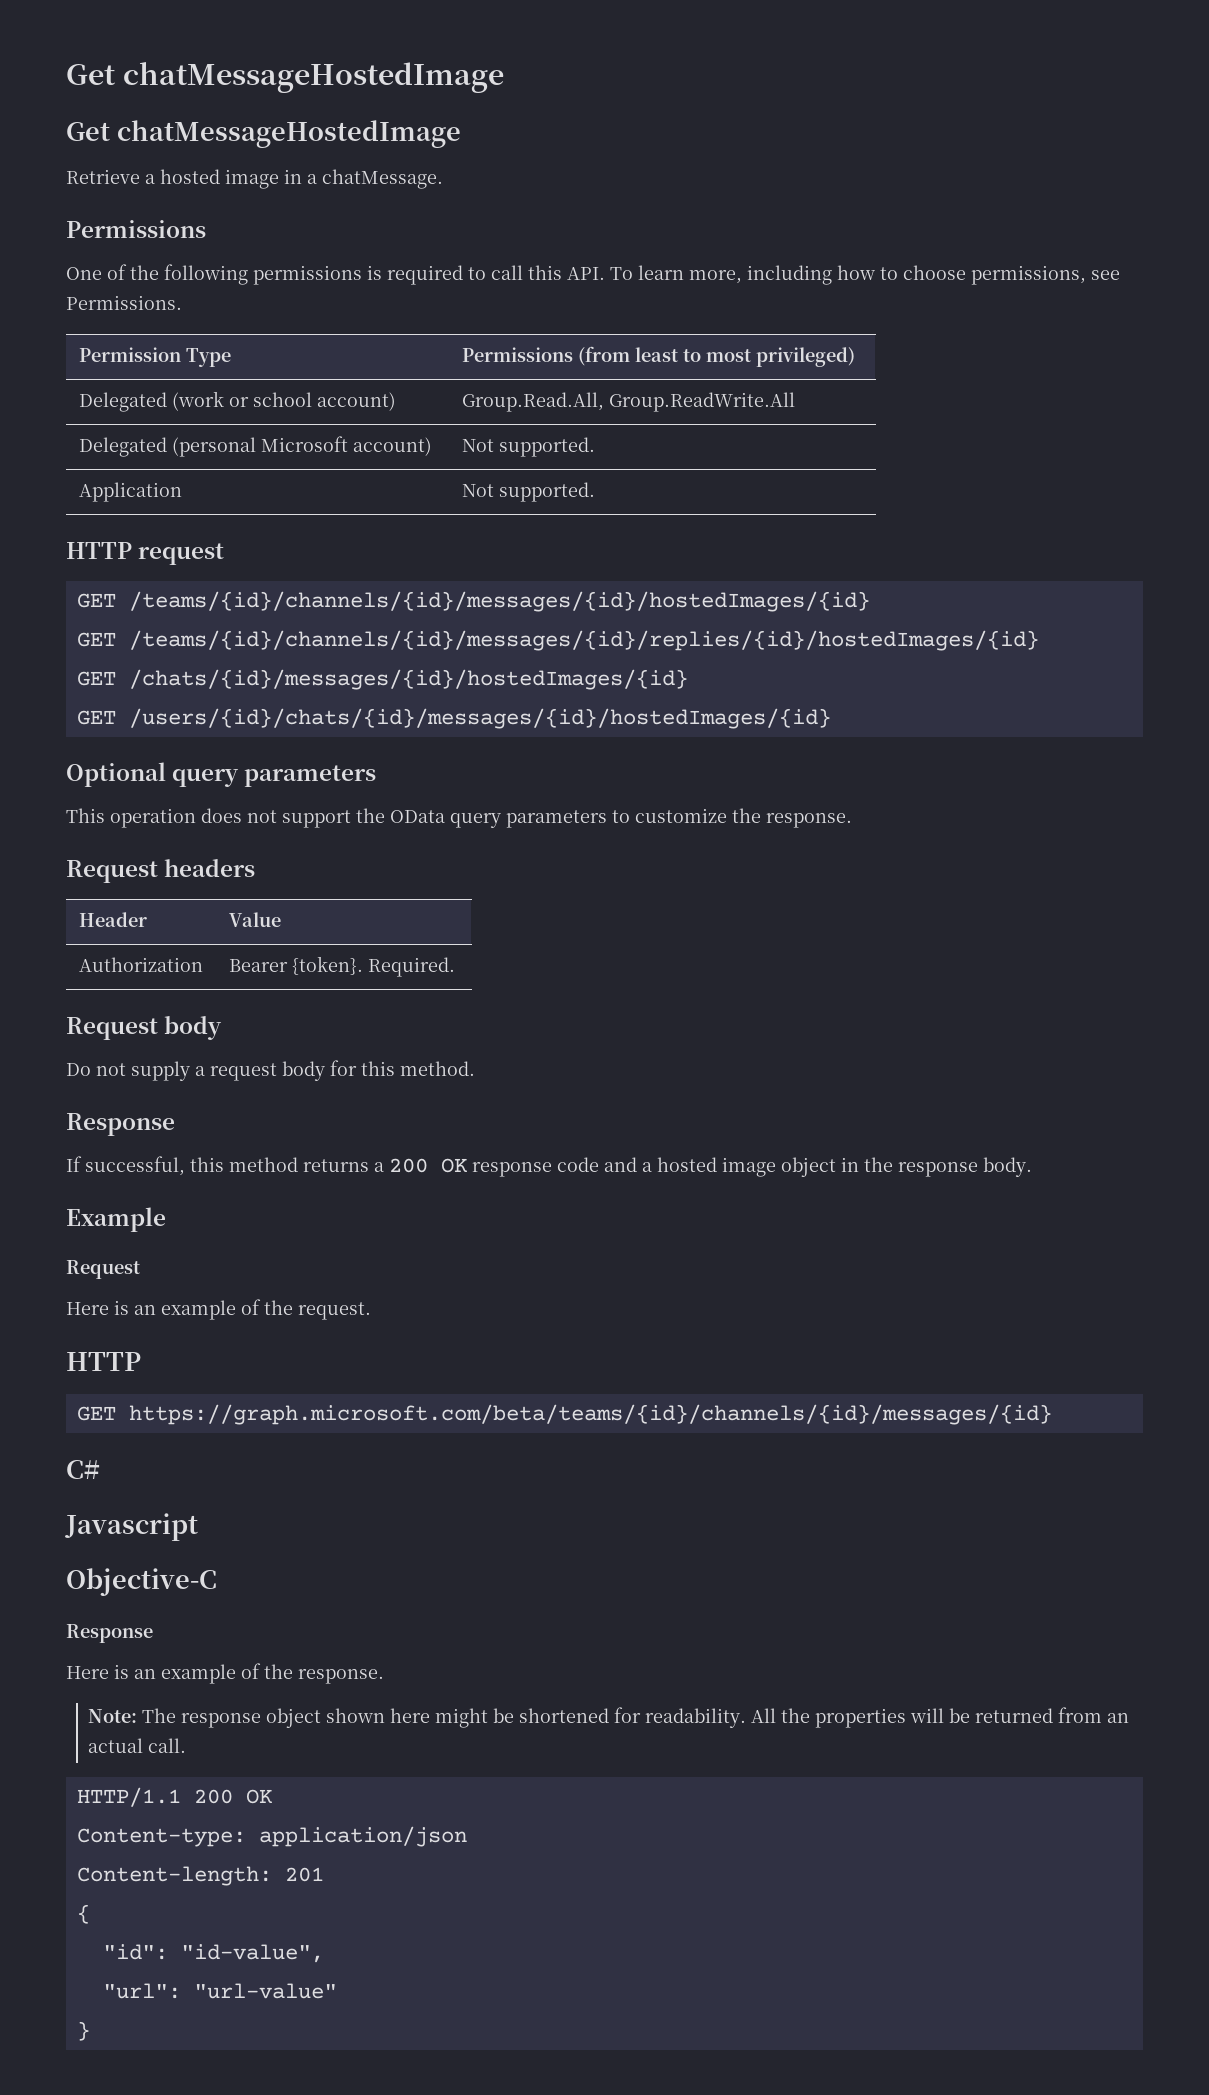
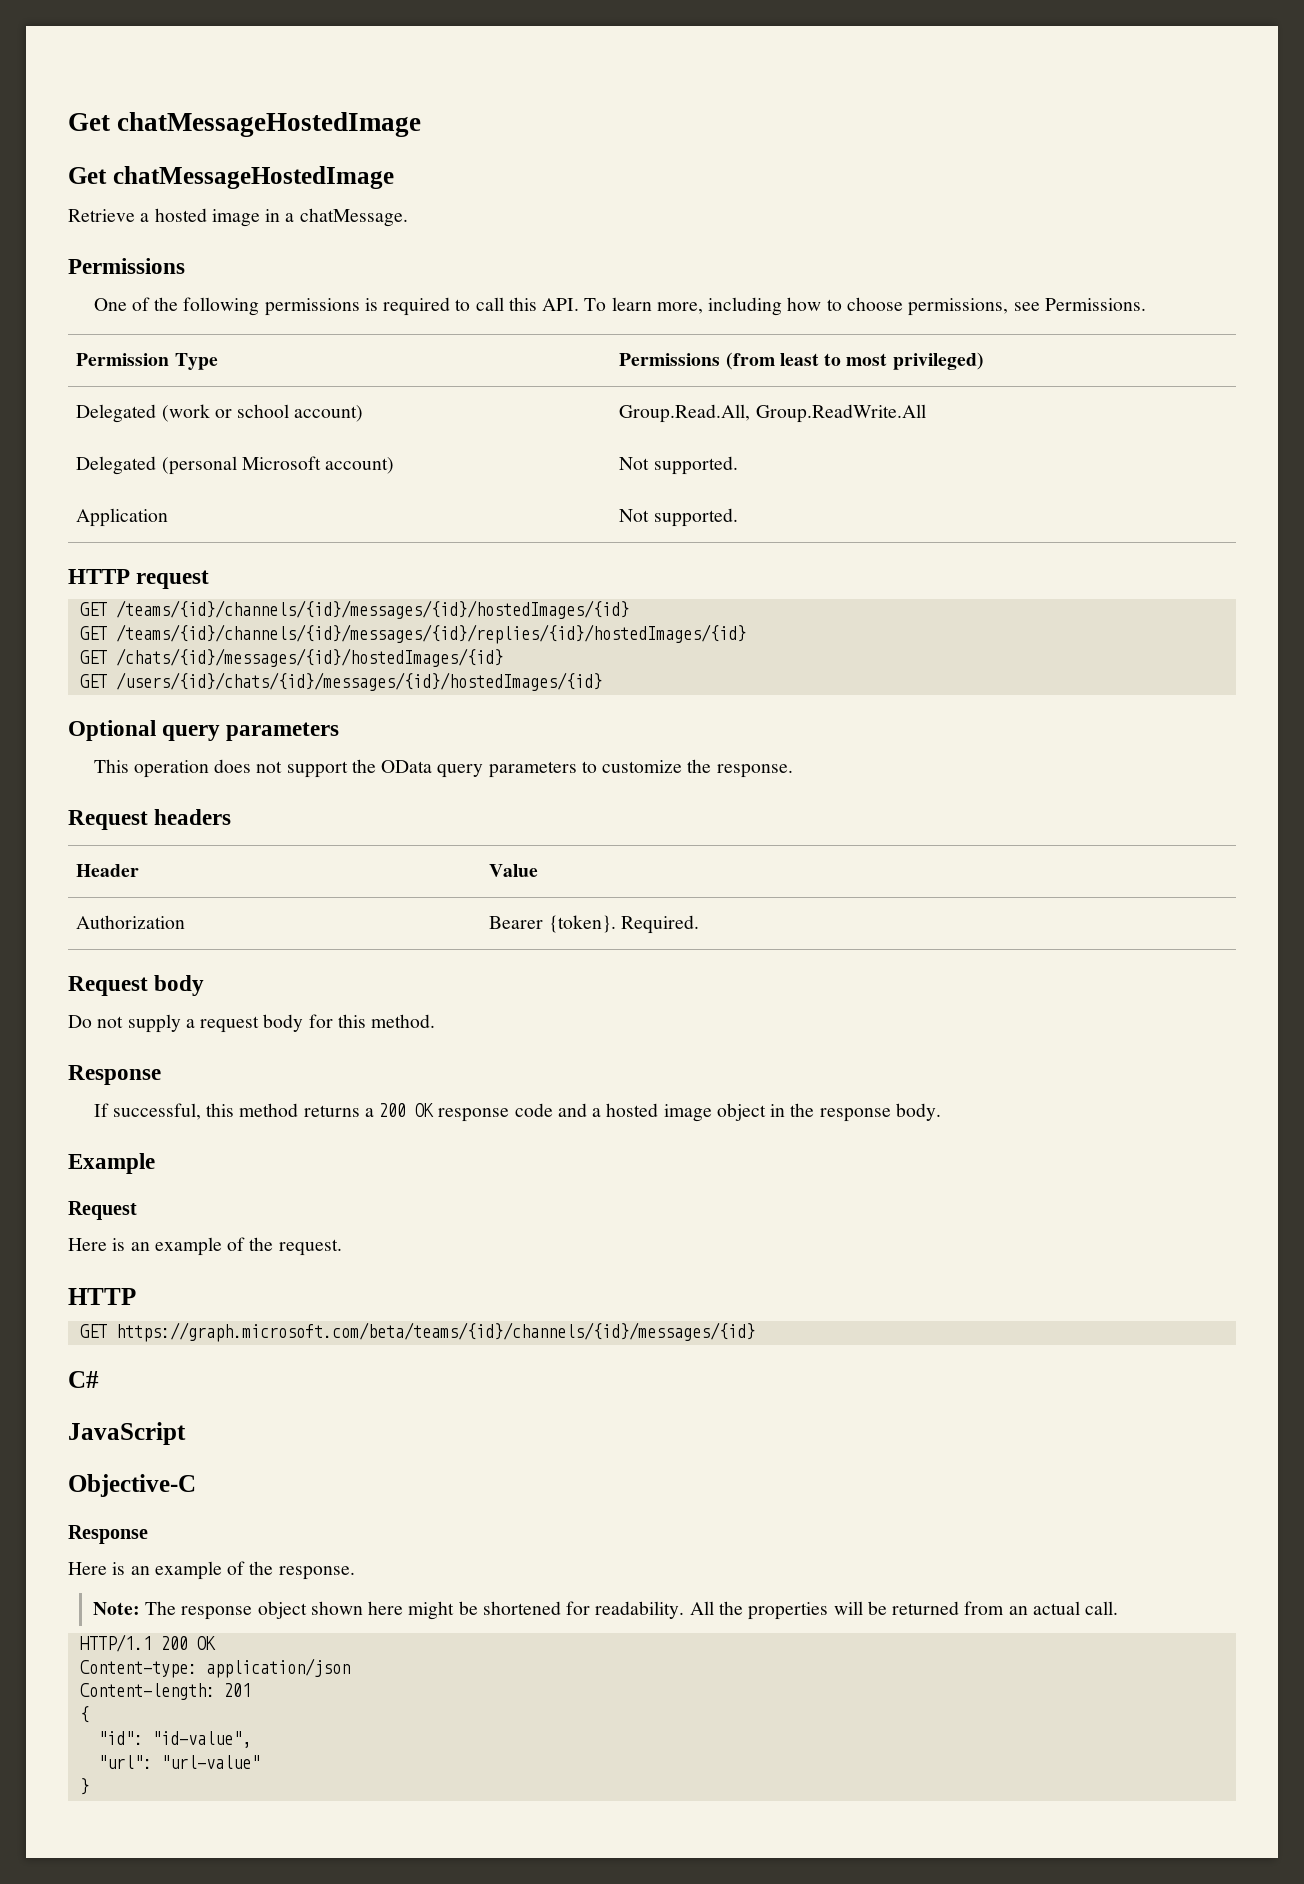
- Javascript
+ JavaScript

